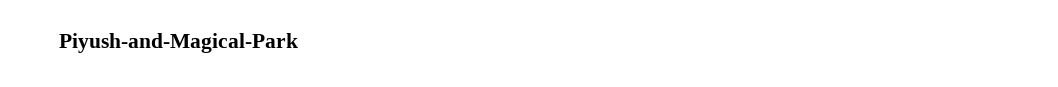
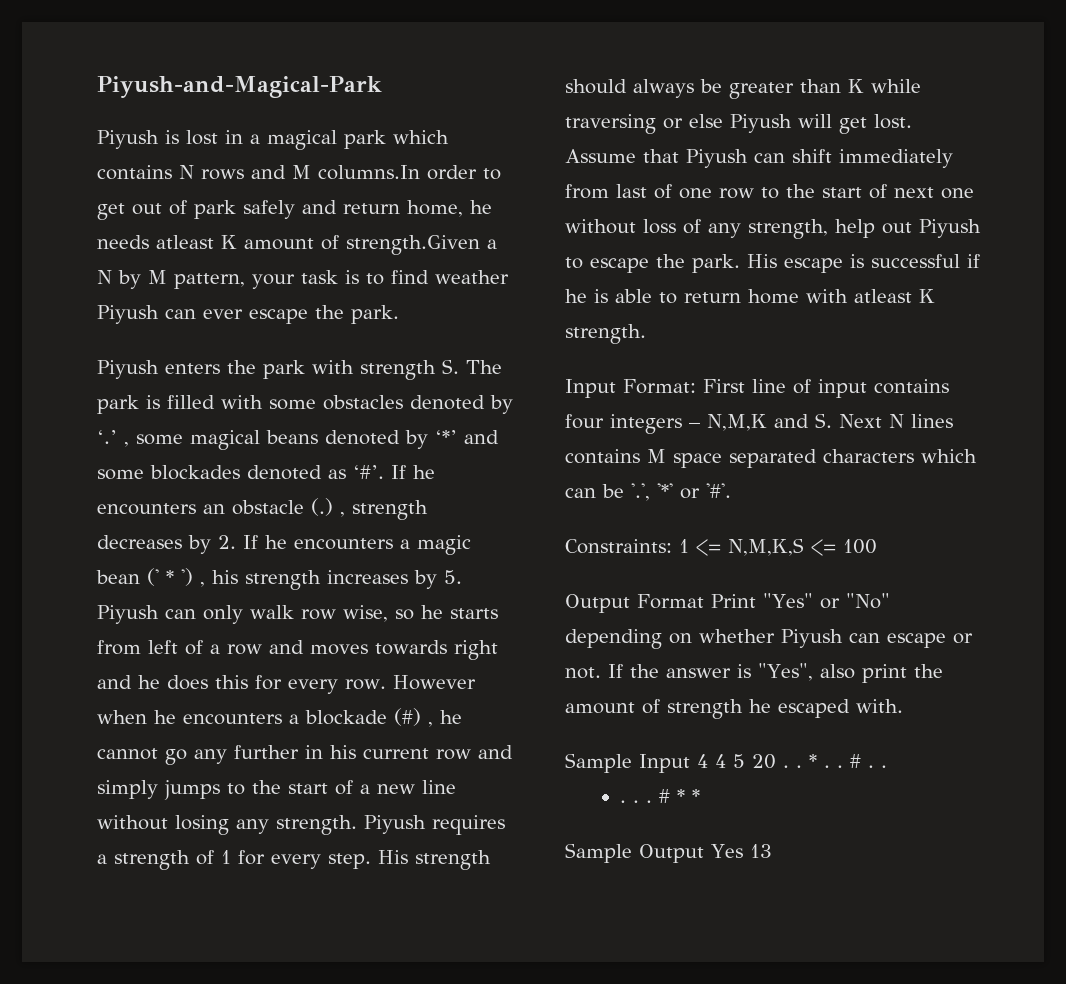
+ Piyush is lost in a magical park which contains N rows and M columns.In order to get out of park safely and return home, he needs atleast K amount of strength.Given a N by M pattern, your task is to find weather Piyush can ever escape the park.
+ Piyush enters the park with strength S. The park is filled with some obstacles denoted by ‘.’ , some magical beans denoted by ‘*’ and some blockades denoted as ‘#’. If he encounters an obstacle (.) , strength decreases by 2. If he encounters a magic bean (' * ') , his strength increases by 5. Piyush can only walk row wise, so he starts from left of a row and moves towards right and he does this for every row. However when he encounters a blockade (#) , he cannot go any further in his current row and simply jumps to the start of a new line without losing any strength. Piyush requires a strength of 1 for every step. His strength should always be greater than K while traversing or else Piyush will get lost. Assume that Piyush can shift immediately from last of one row to the start of next one without loss of any strength, help out Piyush to escape the park. His escape is successful if he is able to return home with atleast K strength.
+ Input Format: First line of input contains four integers – N,M,K and S. Next N lines contains M space separated characters which can be '.', '*' or '#'.
+ Constraints: 1 <= N,M,K,S <= 100
+ Output Format Print "Yes" or "No" depending on whether Piyush can escape or not. If the answer is "Yes", also print the amount of strength he escaped with.
+ Sample Input 4 4 5 20 . . * . . # . .
+ . . . # * *
+ Sample Output Yes 13

